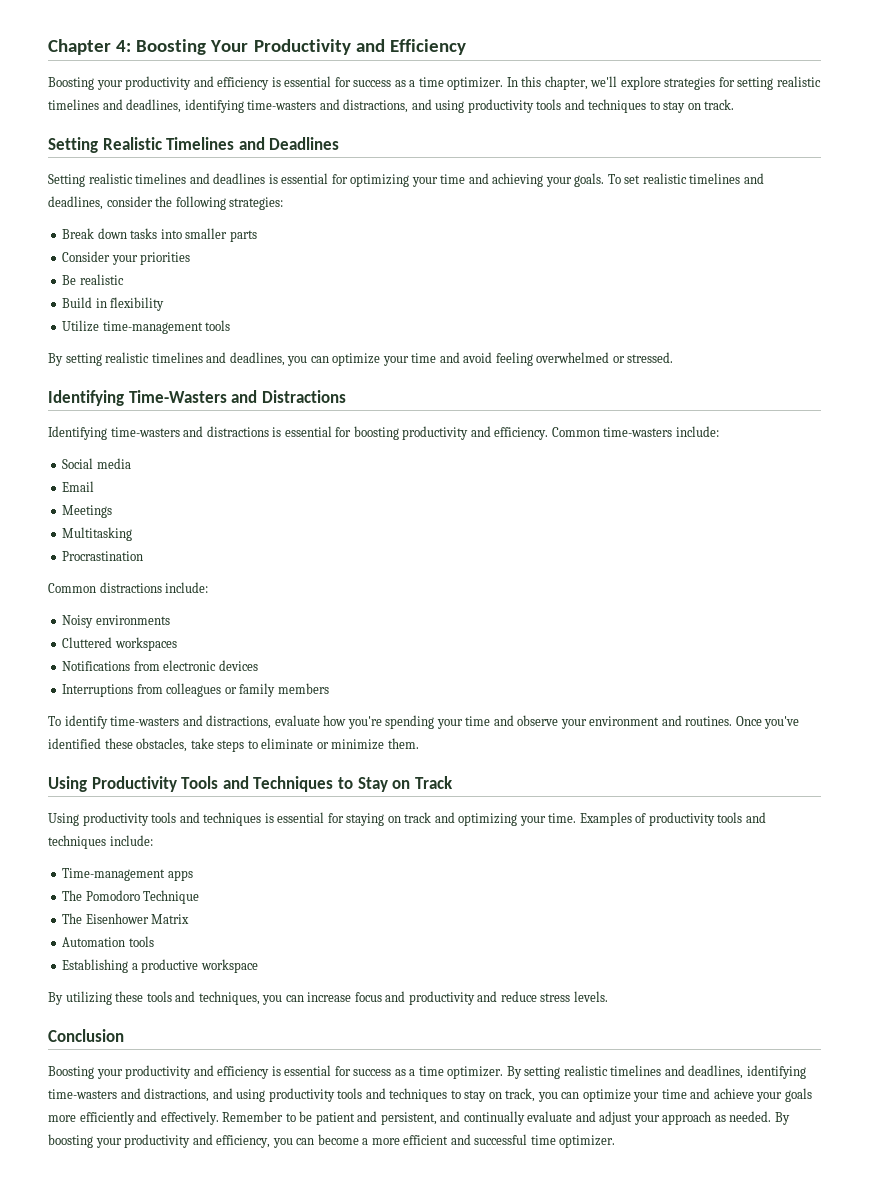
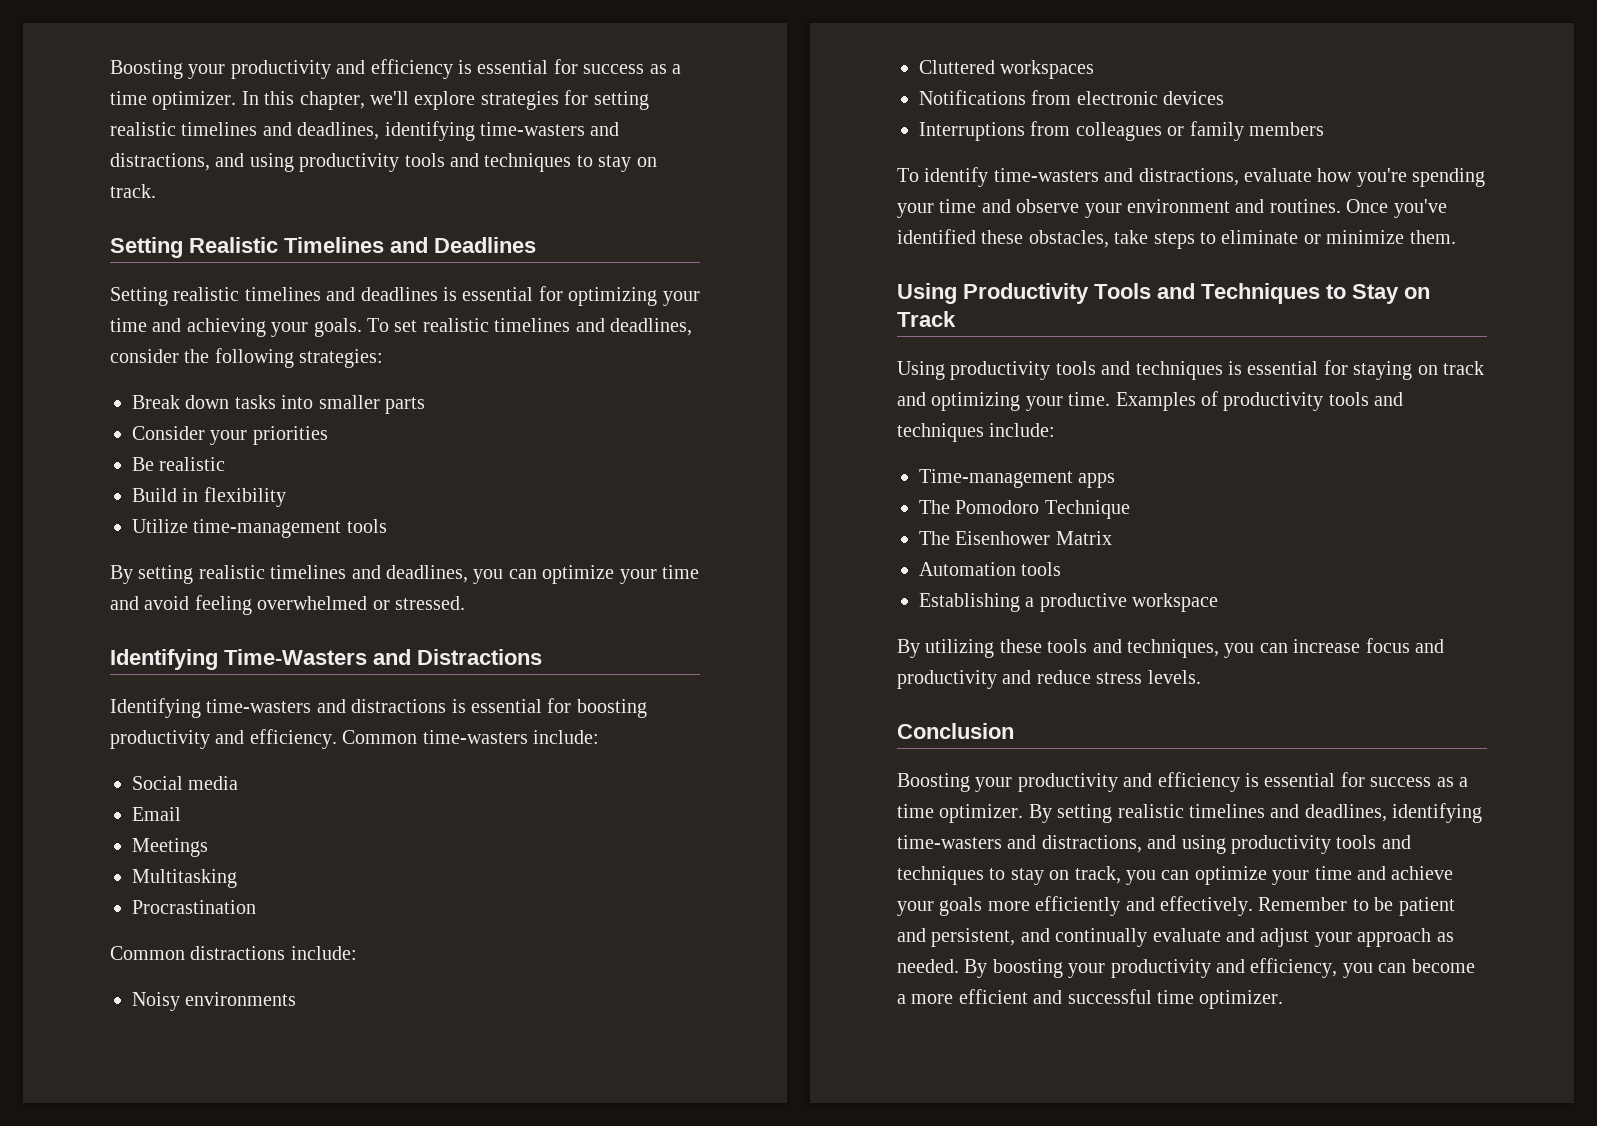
- Chapter 4: Boosting Your Productivity and Efficiency

